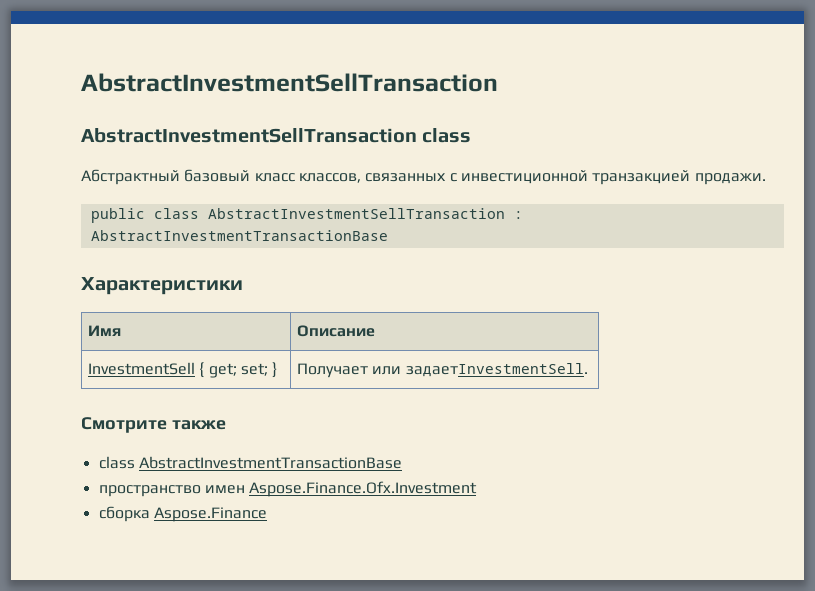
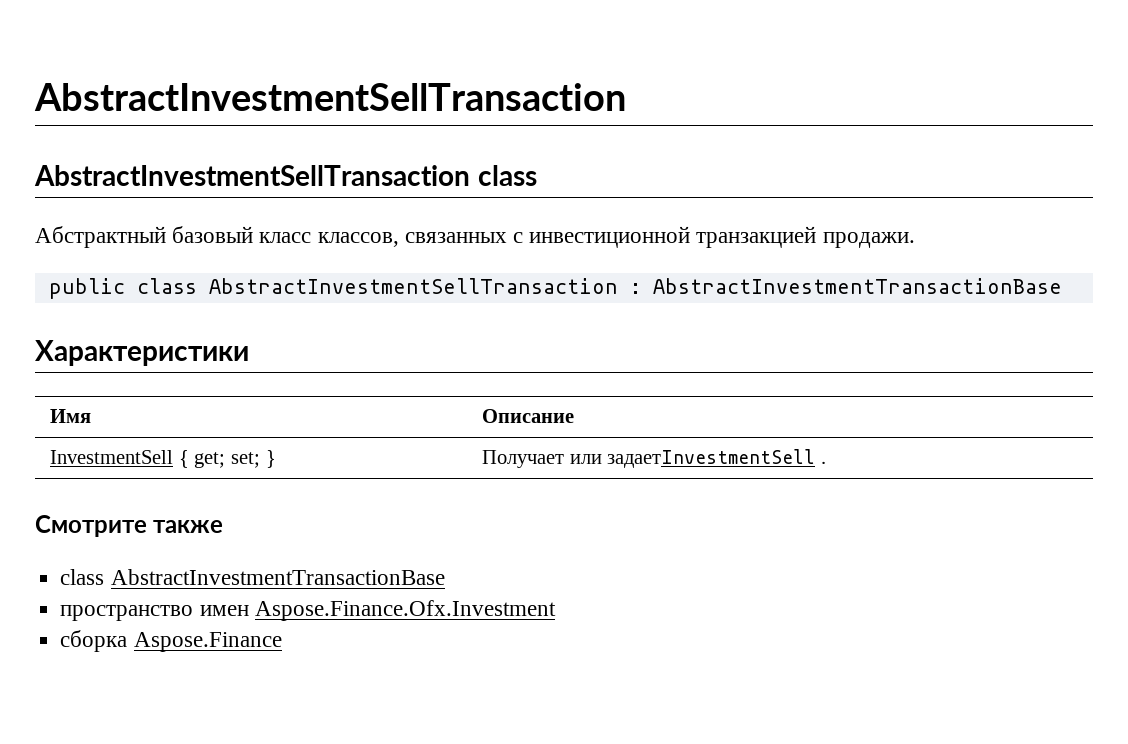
- InvestmentSell { get; set; } | Получает или задаетInvestmentSell.
+ InvestmentSell { get; set; } | Получает или задаетInvestmentSell .

